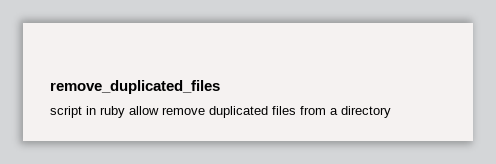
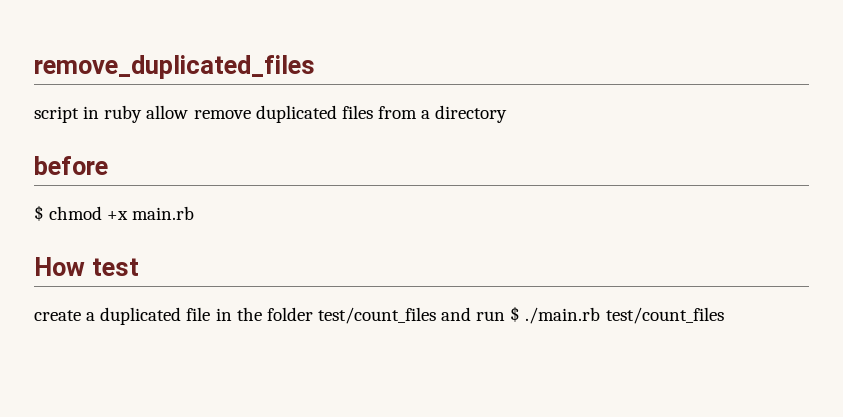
+ before
+ $ chmod +x main.rb
+ How test
+ create a duplicated file in the folder test/count_files and run $ ./main.rb test/count_files

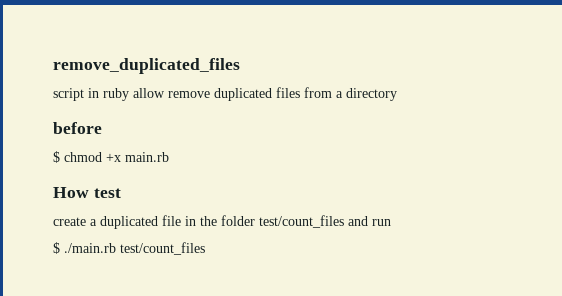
- create a duplicated file in the folder test/count_files and run $ ./main.rb test/count_files
+ create a duplicated file in the folder test/count_files and run
+ $ ./main.rb test/count_files

